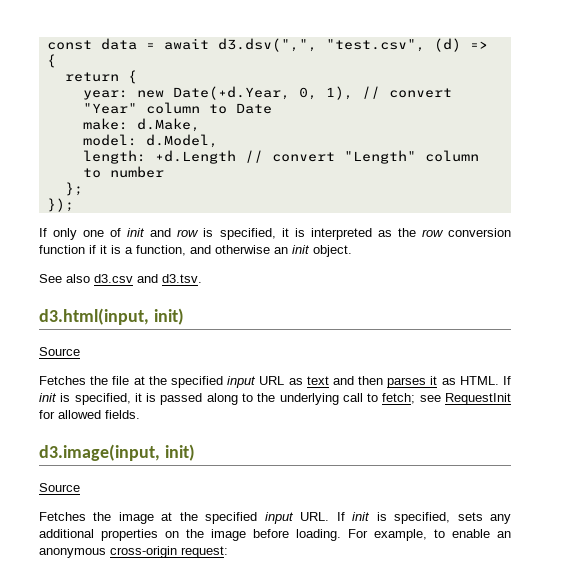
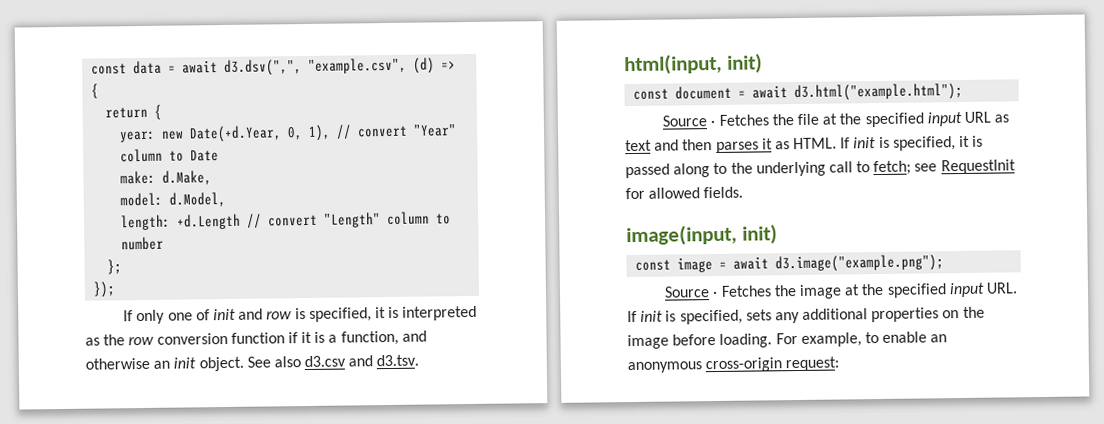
- const data = await d3.dsv(",", "test.csv", (d) => {
+ const data = await d3.dsv(",", "example.csv", (d) => {
- If only one of init and row is specified, it is interpreted as the row conversion function if it is a function, and otherwise an init object.
- See also d3.csv and d3.tsv.
+ If only one of init and row is specified, it is interpreted as the row conversion function if it is a function, and otherwise an init object. See also d3.csv and d3.tsv.
- d3.html(input, init)
- Source
- Fetches the file at the specified input URL as text and then parses it as HTML.
+ html(input, init)
+ const document = await d3.html("example.html");
+ Source · Fetches the file at the specified input URL as text and then parses it as HTML.
- d3.image(input, init)
- Source
- Fetches the image at the specified input URL. If init is specified, sets any additional properties on the image before loading.
+ image(input, init)
+ const image = await d3.image("example.png");
+ Source · Fetches the image at the specified input URL. If init is specified, sets any additional properties on the image before loading.

